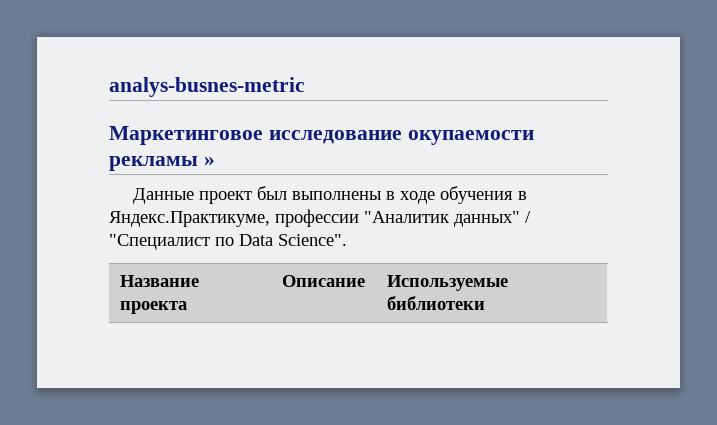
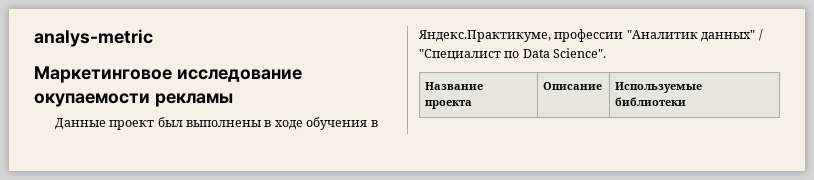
- analys-busnes-metric
+ analys-metric
- Маркетинговое исследование окупаемости рекламы »
+ Маркетинговое исследование окупаемости рекламы

